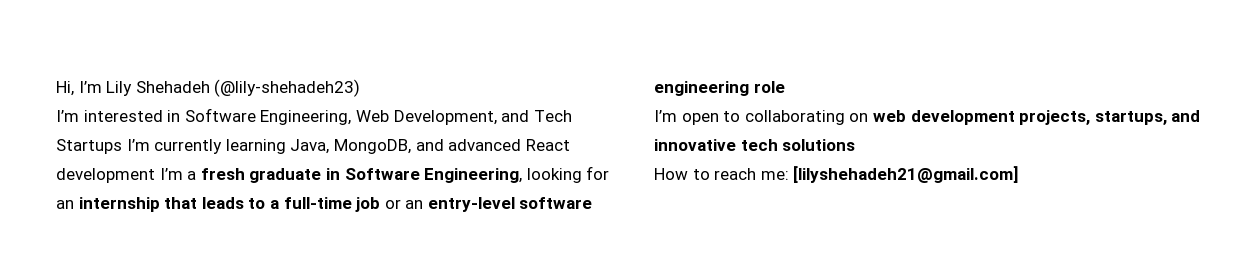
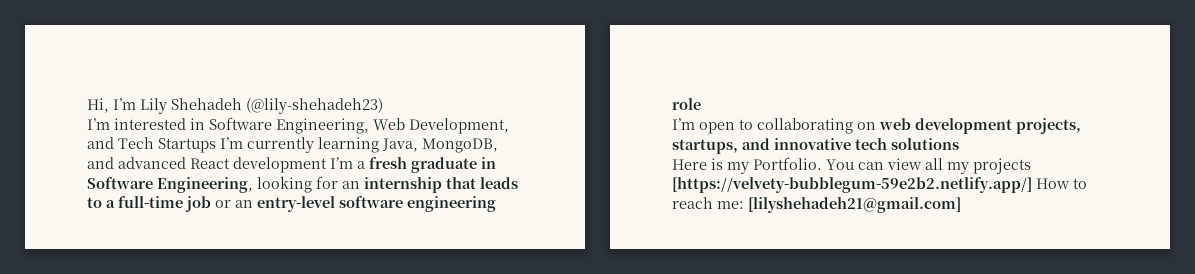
- How to reach me: [lilyshehadeh21@gmail.com]
+ Here is my Portfolio. You can view all my projects [https://velvety-bubblegum-59e2b2.netlify.app/] How to reach me: [lilyshehadeh21@gmail.com]

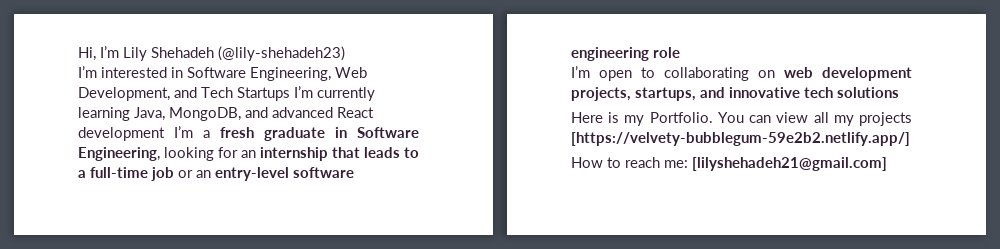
- You can view all my projects [https://velvety-bubblegum-59e2b2.netlify.app/] How to reach me: [lilyshehadeh21@gmail.com]
+ You can view all my projects [https://velvety-bubblegum-59e2b2.netlify.app/]
+ How to reach me: [lilyshehadeh21@gmail.com]

